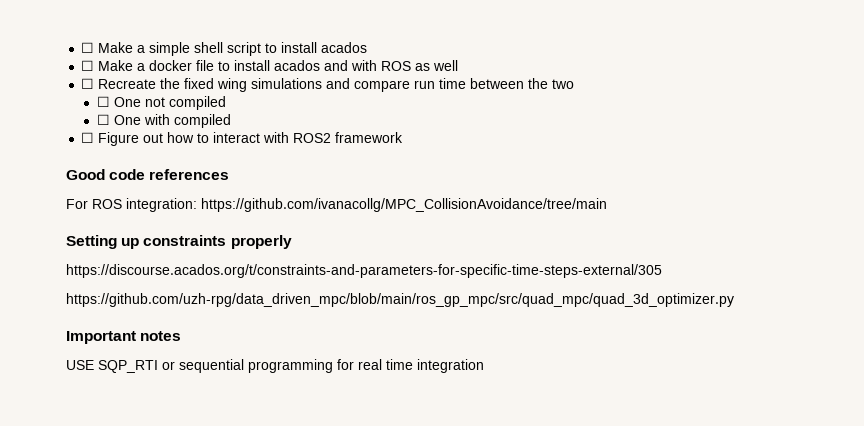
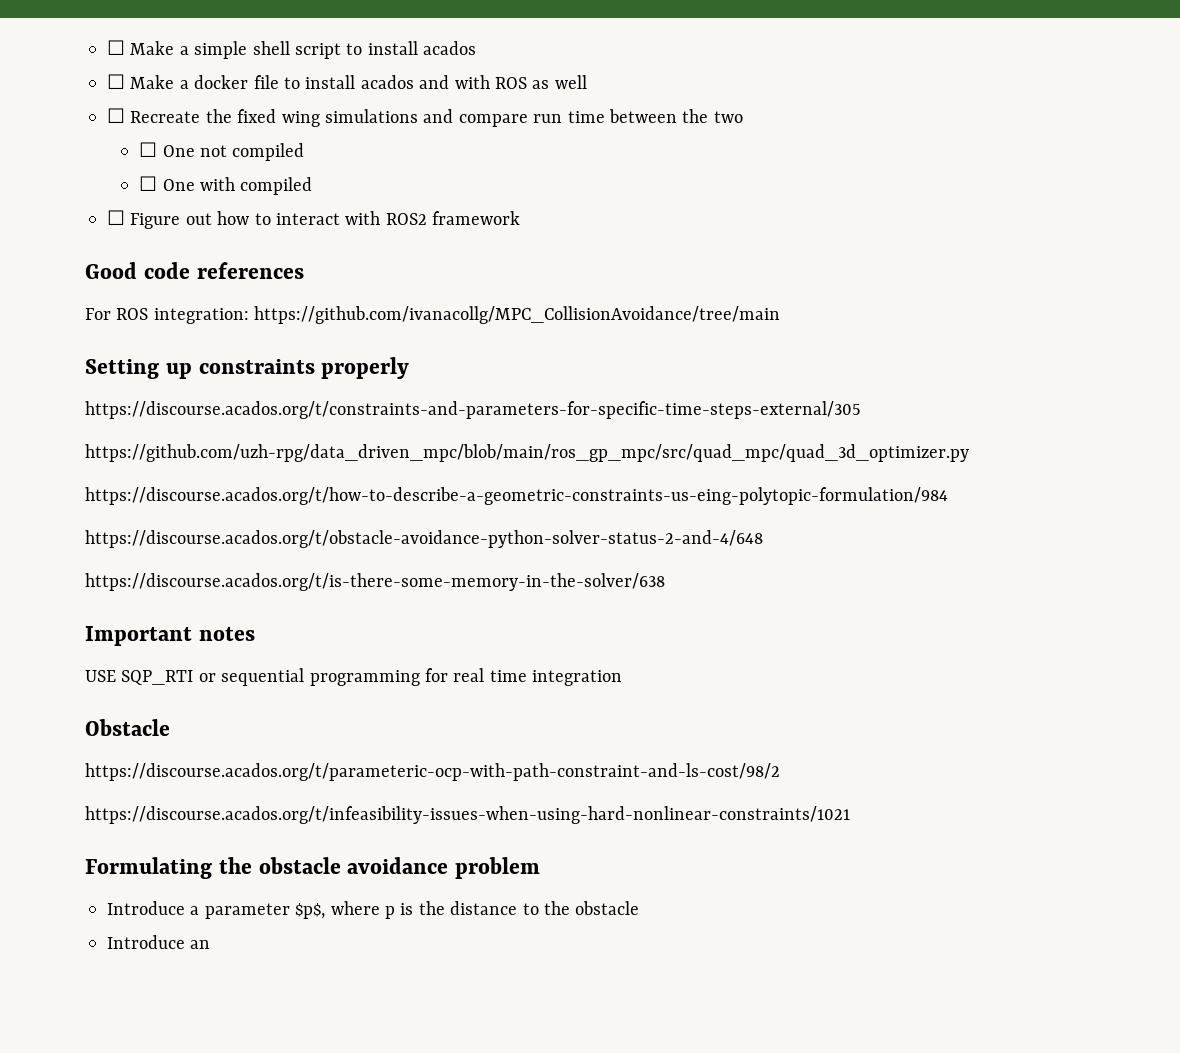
+ https://discourse.acados.org/t/how-to-describe-a-geometric-constraints-us-eing-polytopic-formulation/984
+ https://discourse.acados.org/t/obstacle-avoidance-python-solver-status-2-and-4/648
+ https://discourse.acados.org/t/is-there-some-memory-in-the-solver/638
+ Obstacle
+ https://discourse.acados.org/t/parameteric-ocp-with-path-constraint-and-ls-cost/98/2
+ https://discourse.acados.org/t/infeasibility-issues-when-using-hard-nonlinear-constraints/1021
+ Formulating the obstacle avoidance problem
+ Introduce a parameter $p$, where p is the distance to the obstacle
+ Introduce an

